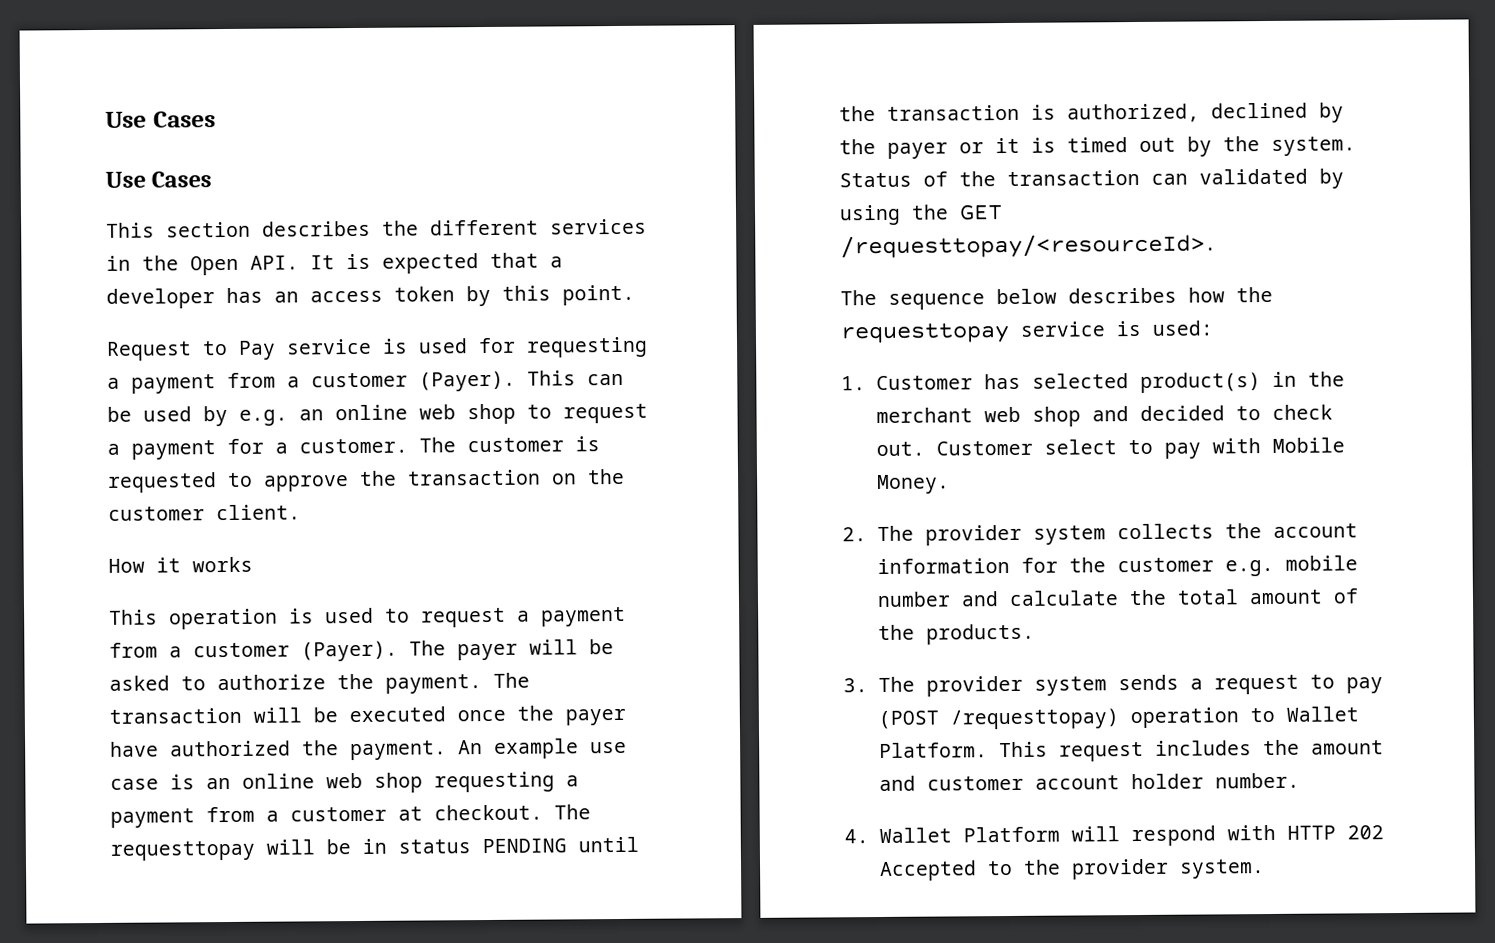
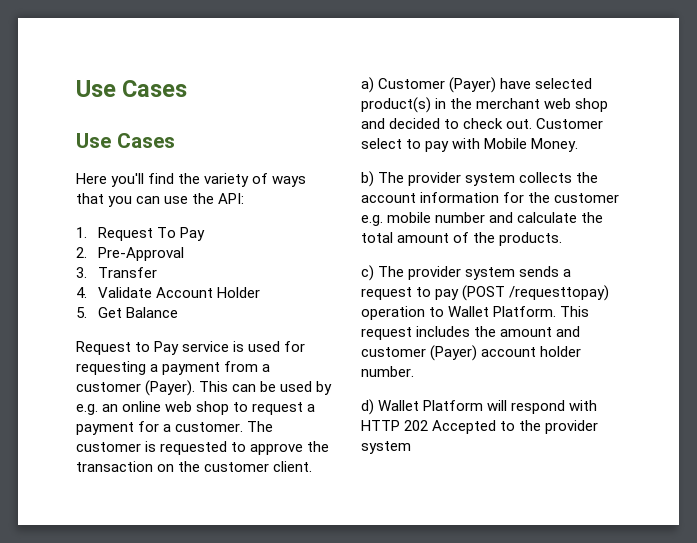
- This section describes the different services in the Open API. It is expected that a developer has an access token by this point.
+ Here you'll find the variety of ways that you can use the API:
+ 1. Request To Pay
+ 2. Pre-Approval
+ 3. Transfer
+ 4. Validate Account Holder
+ 5. Get Balance
- How it works
- This operation is used to request a payment from a customer (Payer). The payer will be asked to authorize the payment. The transaction will be executed once the payer have authorized the payment. An example use case is an online web shop requesting a payment from a customer at checkout. The requesttopay will be in status PENDING until the transaction is authorized, declined by the payer or it is timed out by the system. Status of the transaction can validated by using the GET /requesttopay/<resourceId>.
- The sequence below describes how the requesttopay service is used:
- 1. Customer has selected product(s) in the merchant web shop and decided to check out.
+ a) Customer (Payer) have selected product(s) in the merchant web shop and decided to check out.
- 2. The provider system collects the account information for the customer e.g. mobile number and calculate the total amount of the products.
+ b) The provider system collects the account information for the customer e.g. mobile number and calculate the total amount of the products.
- 3. The provider system sends a request to pay (POST /requesttopay) operation to Wallet Platform.
+ c) The provider system sends a request to pay (POST /requesttopay) operation to Wallet Platform.
- This request includes the amount and customer account holder number.
+ This request includes the amount and customer (Payer) account holder number.
- 4. Wallet Platform will respond with HTTP 202 Accepted to the provider system.
+ d) Wallet Platform will respond with HTTP 202 Accepted to the provider system

